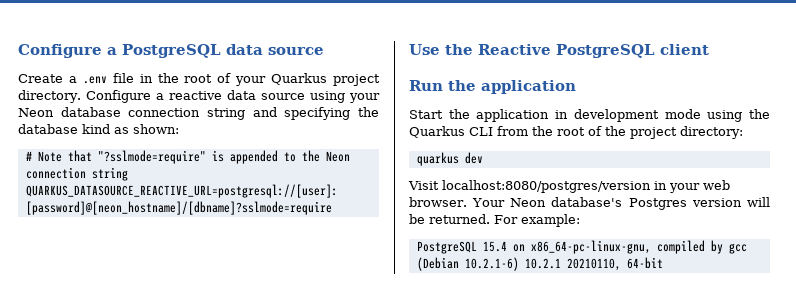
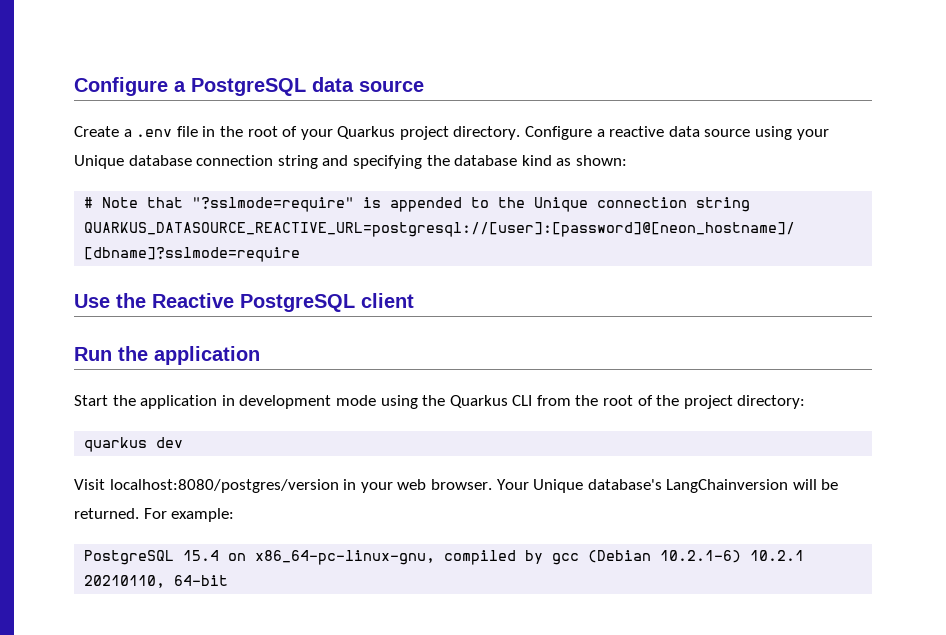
- Configure a reactive data source using your Neon database connection string and specifying the database kind as shown:
+ Configure a reactive data source using your Unique database connection string and specifying the database kind as shown:
- # Note that "?sslmode=require" is appended to the Neon connection string
+ # Note that "?sslmode=require" is appended to the Unique connection string
- Your Neon database's Postgres version will be returned.
+ Your Unique database's LangChainversion will be returned.

